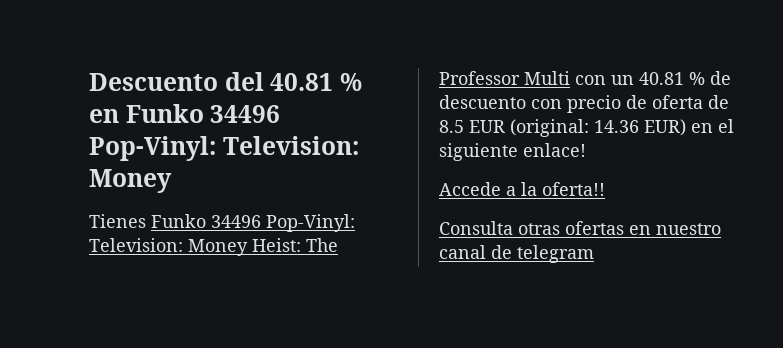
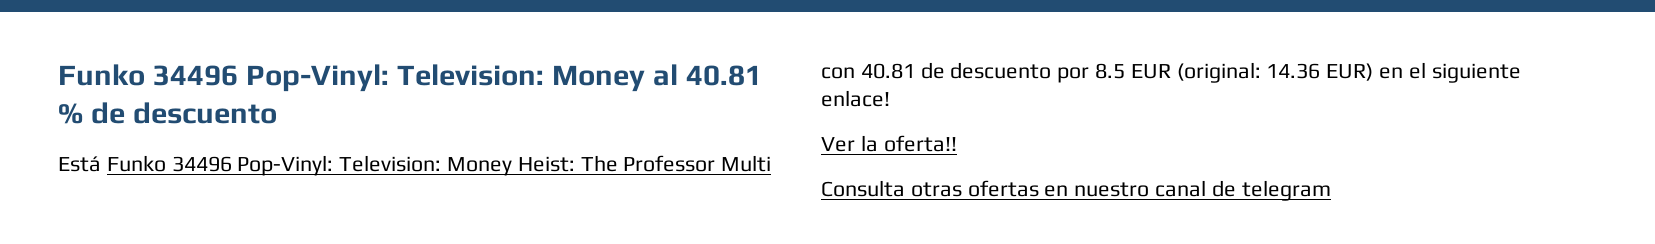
- Descuento del 40.81 % en Funko 34496 Pop-Vinyl: Television: Money
- Tienes Funko 34496 Pop-Vinyl: Television: Money Heist: The Professor Multi con un 40.81 % de descuento con precio de oferta de 8.5 EUR (original: 14.36 EUR) en el siguiente enlace!
+ Funko 34496 Pop-Vinyl: Television: Money al 40.81 % de descuento
+ Está Funko 34496 Pop-Vinyl: Television: Money Heist: The Professor Multi con 40.81 de descuento por 8.5 EUR (original: 14.36 EUR) en el siguiente enlace!
- Accede a la oferta!!
+ Ver la oferta!!

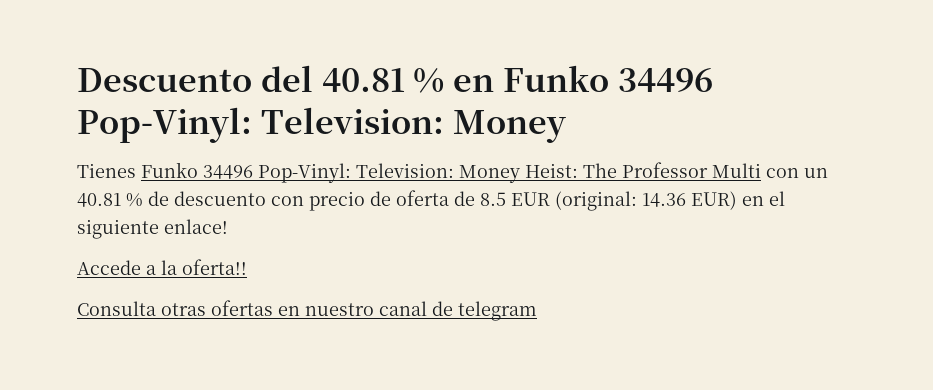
- Funko 34496 Pop-Vinyl: Television: Money al 40.81 % de descuento
- Está Funko 34496 Pop-Vinyl: Television: Money Heist: The Professor Multi con 40.81 de descuento por 8.5 EUR (original: 14.36 EUR) en el siguiente enlace!
+ Descuento del 40.81 % en Funko 34496 Pop-Vinyl: Television: Money
+ Tienes Funko 34496 Pop-Vinyl: Television: Money Heist: The Professor Multi con un 40.81 % de descuento con precio de oferta de 8.5 EUR (original: 14.36 EUR) en el siguiente enlace!
- Ver la oferta!!
+ Accede a la oferta!!

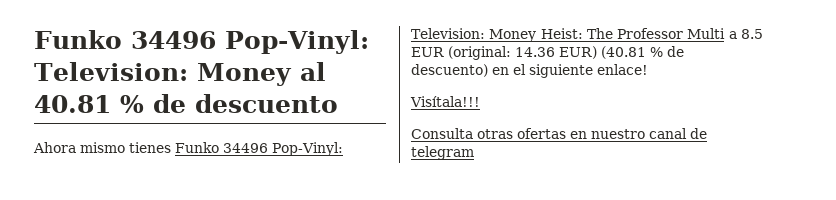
- Descuento del 40.81 % en Funko 34496 Pop-Vinyl: Television: Money
- Tienes Funko 34496 Pop-Vinyl: Television: Money Heist: The Professor Multi con un 40.81 % de descuento con precio de oferta de 8.5 EUR (original: 14.36 EUR) en el siguiente enlace!
+ Funko 34496 Pop-Vinyl: Television: Money al 40.81 % de descuento
+ Ahora mismo tienes Funko 34496 Pop-Vinyl: Television: Money Heist: The Professor Multi a 8.5 EUR (original: 14.36 EUR) (40.81 % de descuento) en el siguiente enlace!
- Accede a la oferta!!
+ Visítala!!!

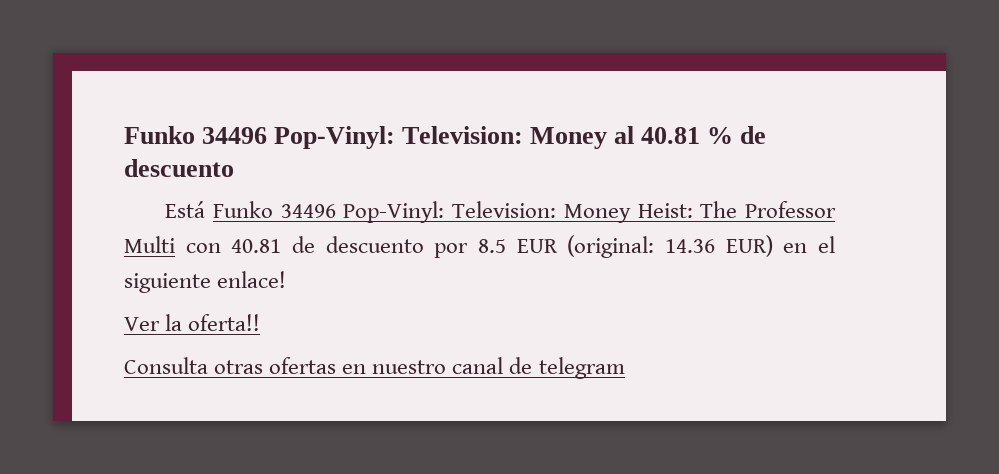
- Ahora mismo tienes Funko 34496 Pop-Vinyl: Television: Money Heist: The Professor Multi a 8.5 EUR (original: 14.36 EUR) (40.81 % de descuento) en el siguiente enlace!
+ Está Funko 34496 Pop-Vinyl: Television: Money Heist: The Professor Multi con 40.81 de descuento por 8.5 EUR (original: 14.36 EUR) en el siguiente enlace!
- Visítala!!!
+ Ver la oferta!!

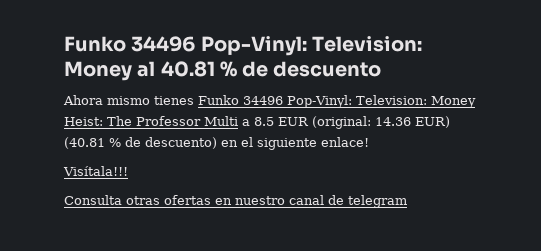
- Está Funko 34496 Pop-Vinyl: Television: Money Heist: The Professor Multi con 40.81 de descuento por 8.5 EUR (original: 14.36 EUR) en el siguiente enlace!
+ Ahora mismo tienes Funko 34496 Pop-Vinyl: Television: Money Heist: The Professor Multi a 8.5 EUR (original: 14.36 EUR) (40.81 % de descuento) en el siguiente enlace!
- Ver la oferta!!
+ Visítala!!!

